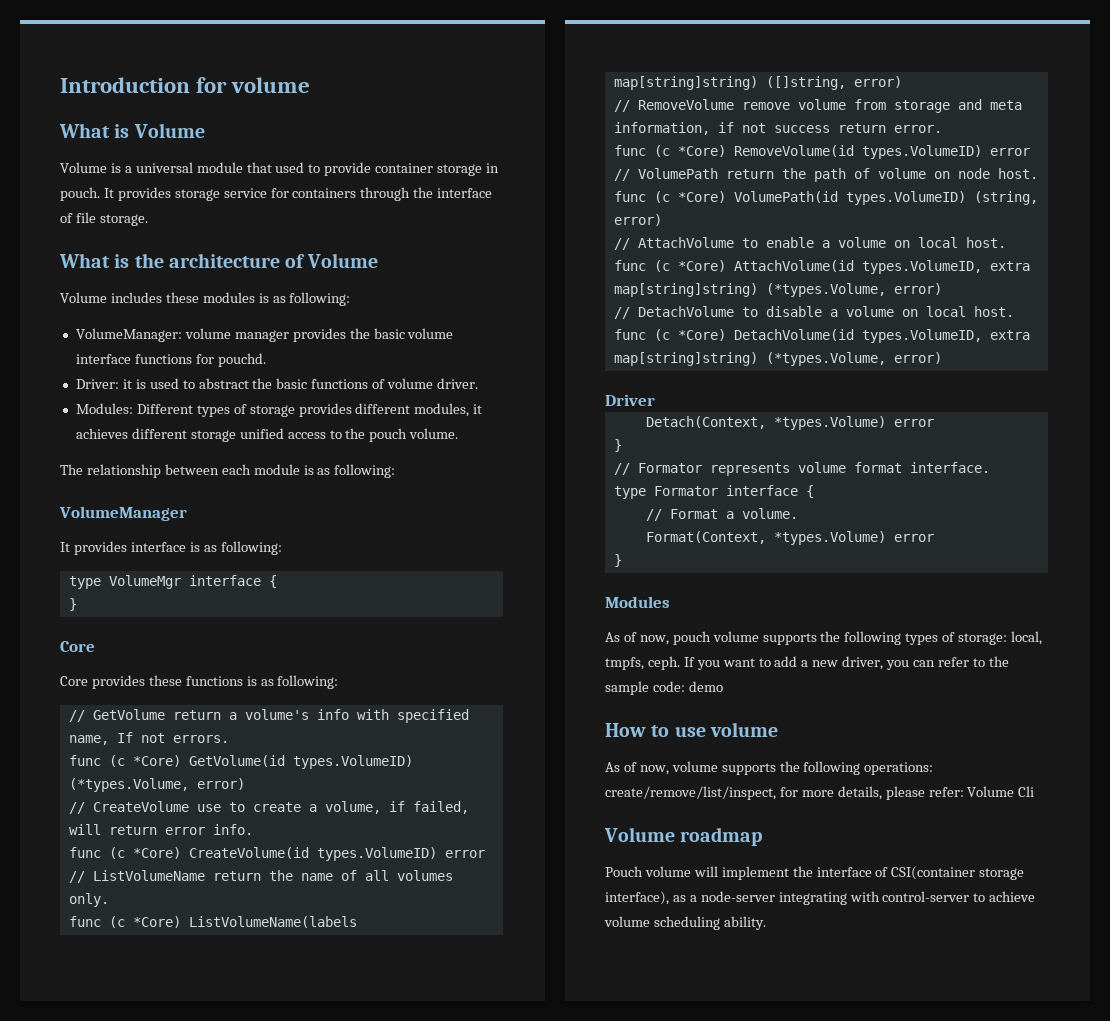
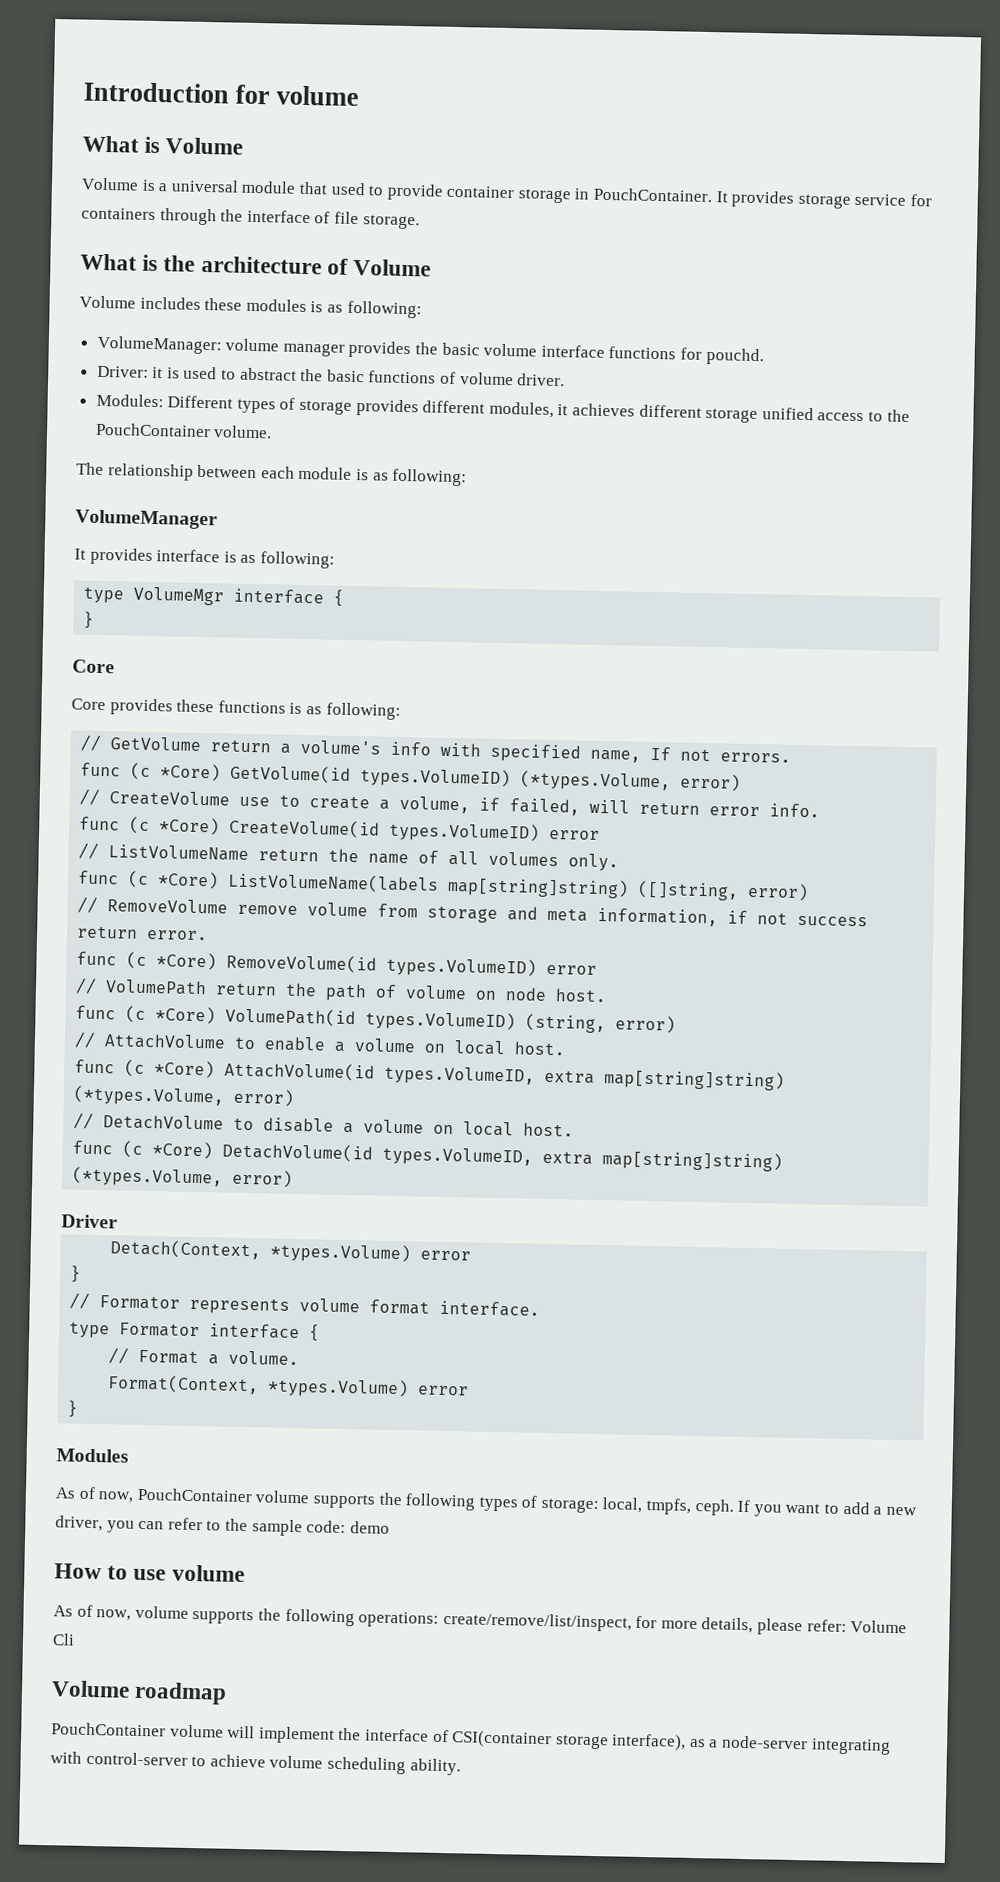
- Volume is a universal module that used to provide container storage in pouch.
+ Volume is a universal module that used to provide container storage in PouchContainer.
- Modules: Different types of storage provides different modules, it achieves different storage unified access to the pouch volume.
+ Modules: Different types of storage provides different modules, it achieves different storage unified access to the PouchContainer volume.
- As of now, pouch volume supports the following types of storage: local, tmpfs, ceph.
+ As of now, PouchContainer volume supports the following types of storage: local, tmpfs, ceph.
- Pouch volume will implement the interface of CSI(container storage interface), as a node-server integrating with control-server to achieve volume scheduling ability.
+ PouchContainer volume will implement the interface of CSI(container storage interface), as a node-server integrating with control-server to achieve volume scheduling ability.

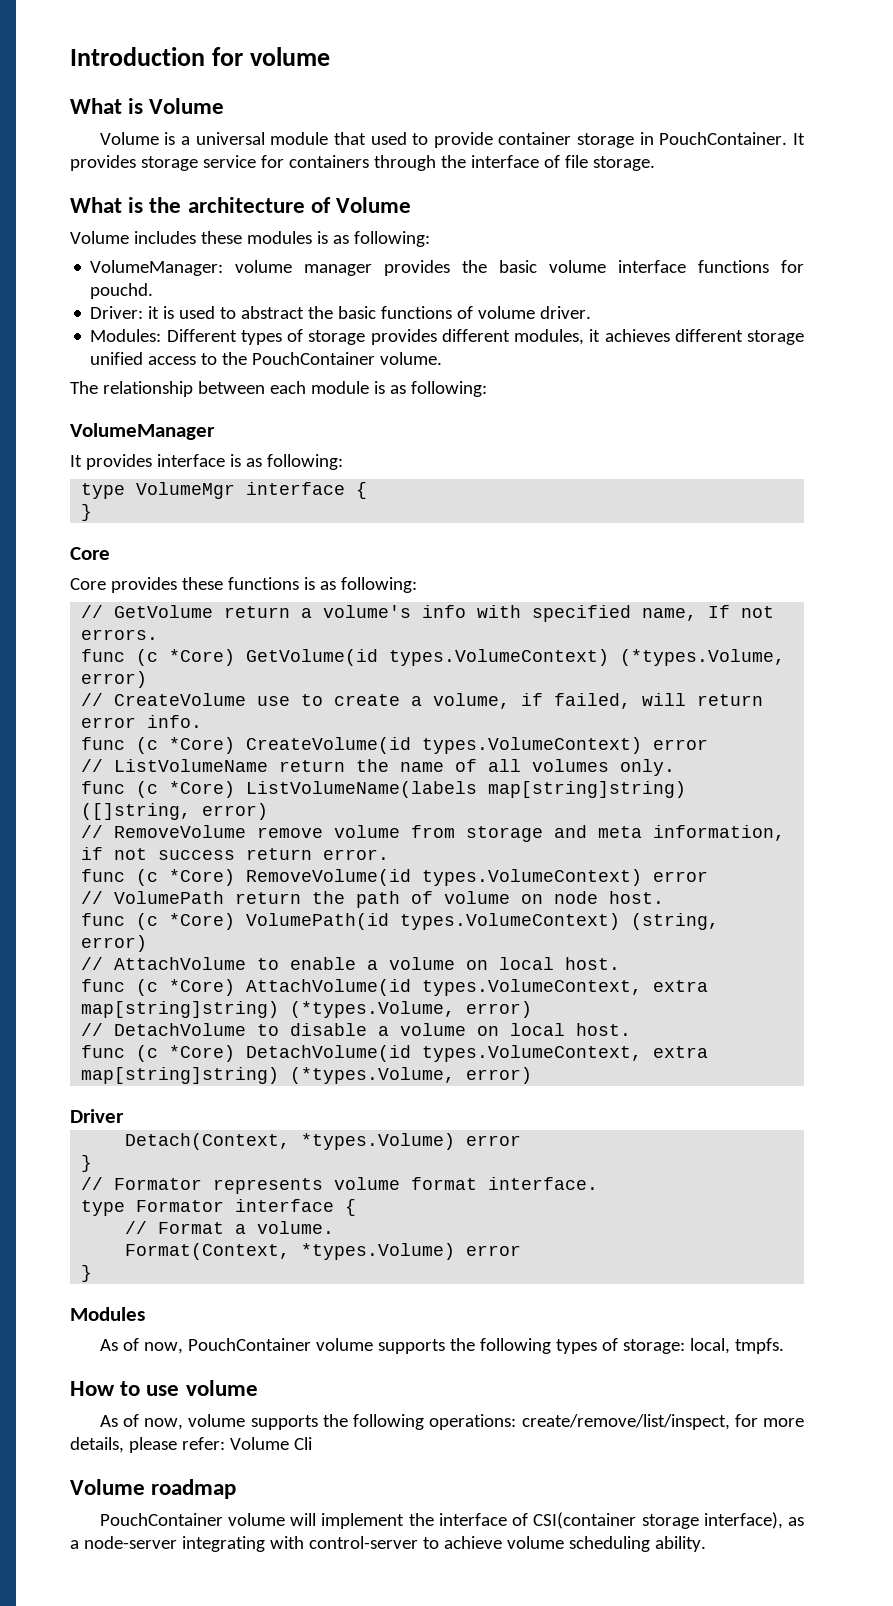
- func (c *Core) GetVolume(id types.VolumeID) (*types.Volume, error)
+ func (c *Core) GetVolume(id types.VolumeContext) (*types.Volume, error)
- func (c *Core) CreateVolume(id types.VolumeID) error
+ func (c *Core) CreateVolume(id types.VolumeContext) error
- func (c *Core) RemoveVolume(id types.VolumeID) error
+ func (c *Core) RemoveVolume(id types.VolumeContext) error
- func (c *Core) VolumePath(id types.VolumeID) (string, error)
+ func (c *Core) VolumePath(id types.VolumeContext) (string, error)
- func (c *Core) AttachVolume(id types.VolumeID, extra map[string]string) (*types.Volume, error)
+ func (c *Core) AttachVolume(id types.VolumeContext, extra map[string]string) (*types.Volume, error)
- func (c *Core) DetachVolume(id types.VolumeID, extra map[string]string) (*types.Volume, error)
+ func (c *Core) DetachVolume(id types.VolumeContext, extra map[string]string) (*types.Volume, error)
- As of now, PouchContainer volume supports the following types of storage: local, tmpfs, ceph. If you want to add a new driver, you can refer to the sample code: demo
+ As of now, PouchContainer volume supports the following types of storage: local, tmpfs.

